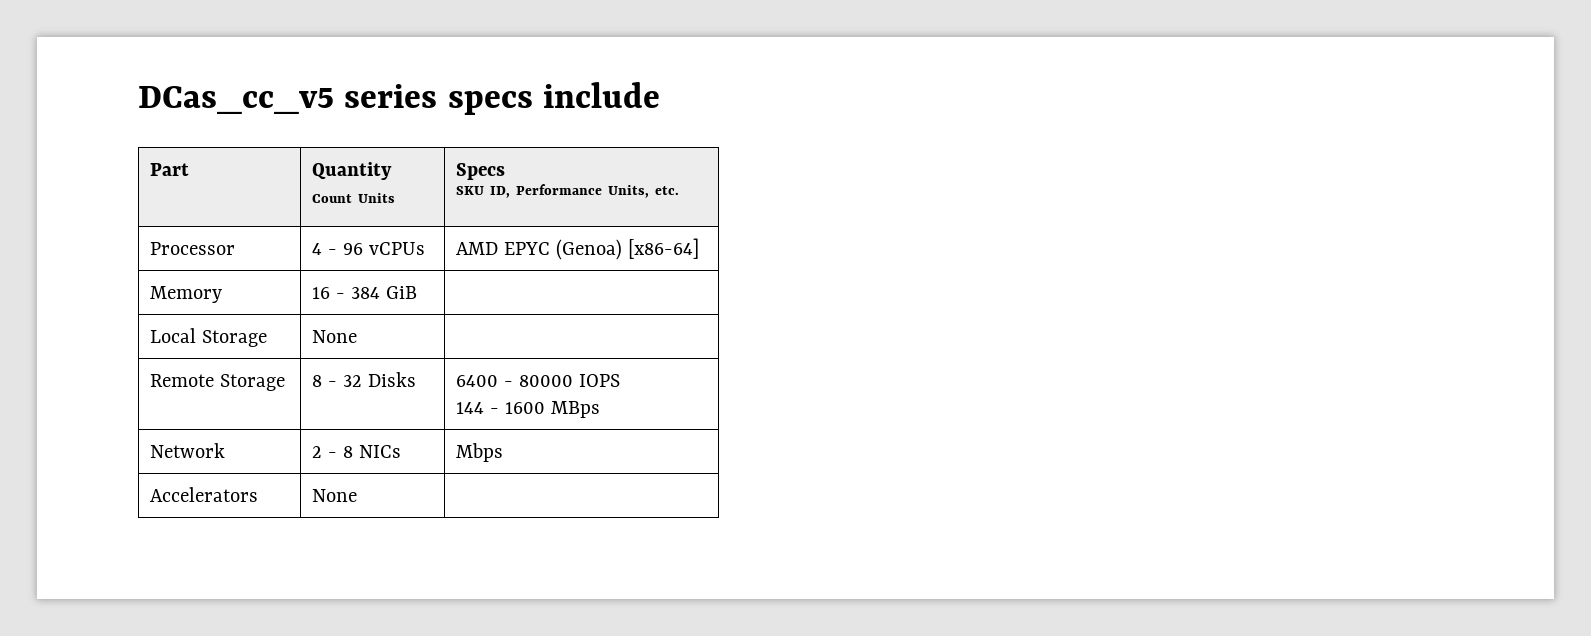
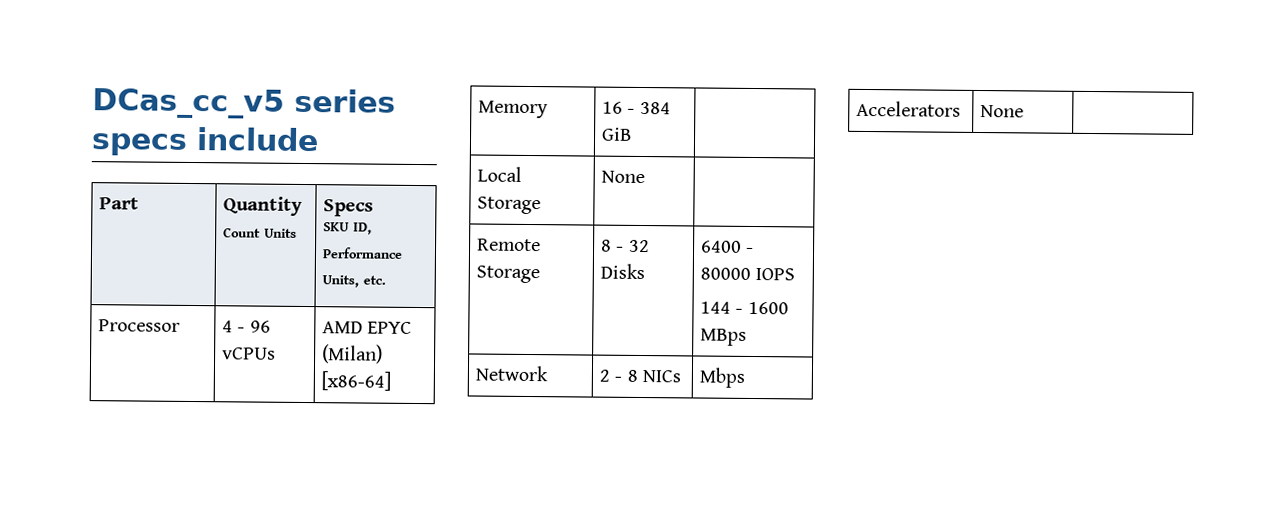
- Processor | 4 - 96 vCPUs | AMD EPYC (Genoa) [x86-64]
+ Processor | 4 - 96 vCPUs | AMD EPYC (Milan) [x86-64]

